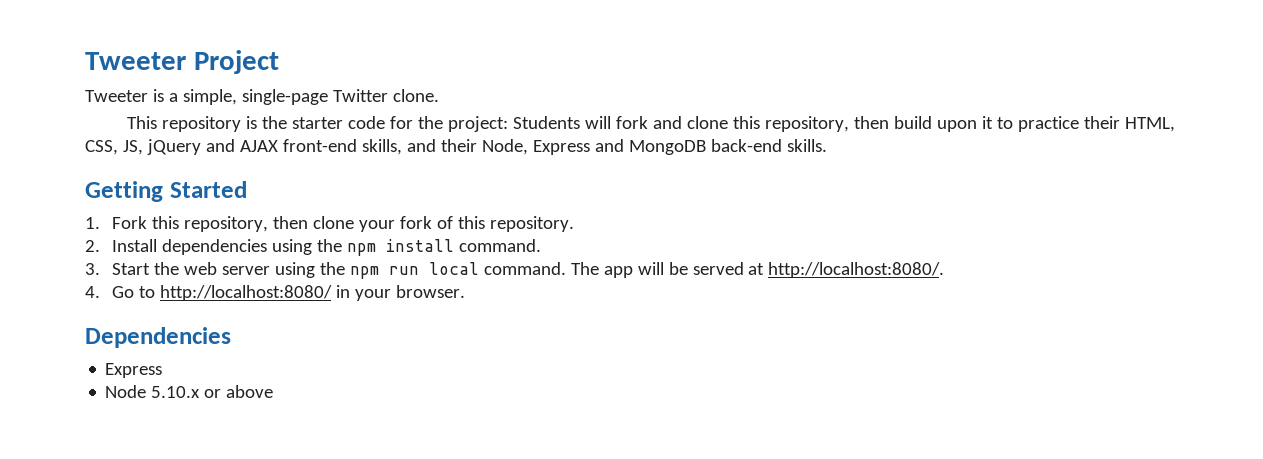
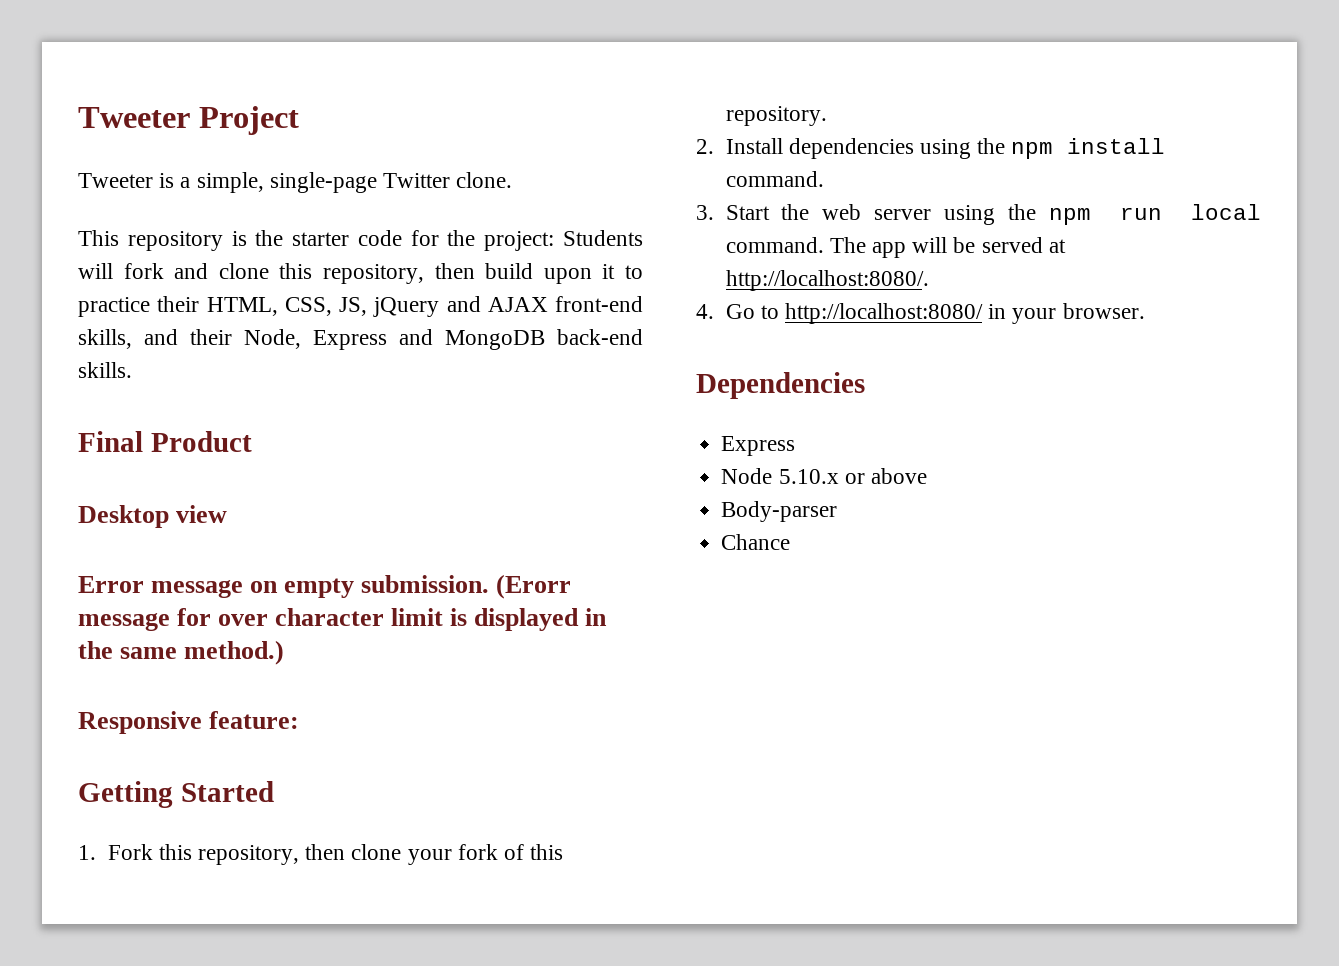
+ Final Product
+ Desktop view
+ Error message on empty submission. (Erorr message for over character limit is displayed in the same method.)
+ Responsive feature:
+ Body-parser
+ Chance

